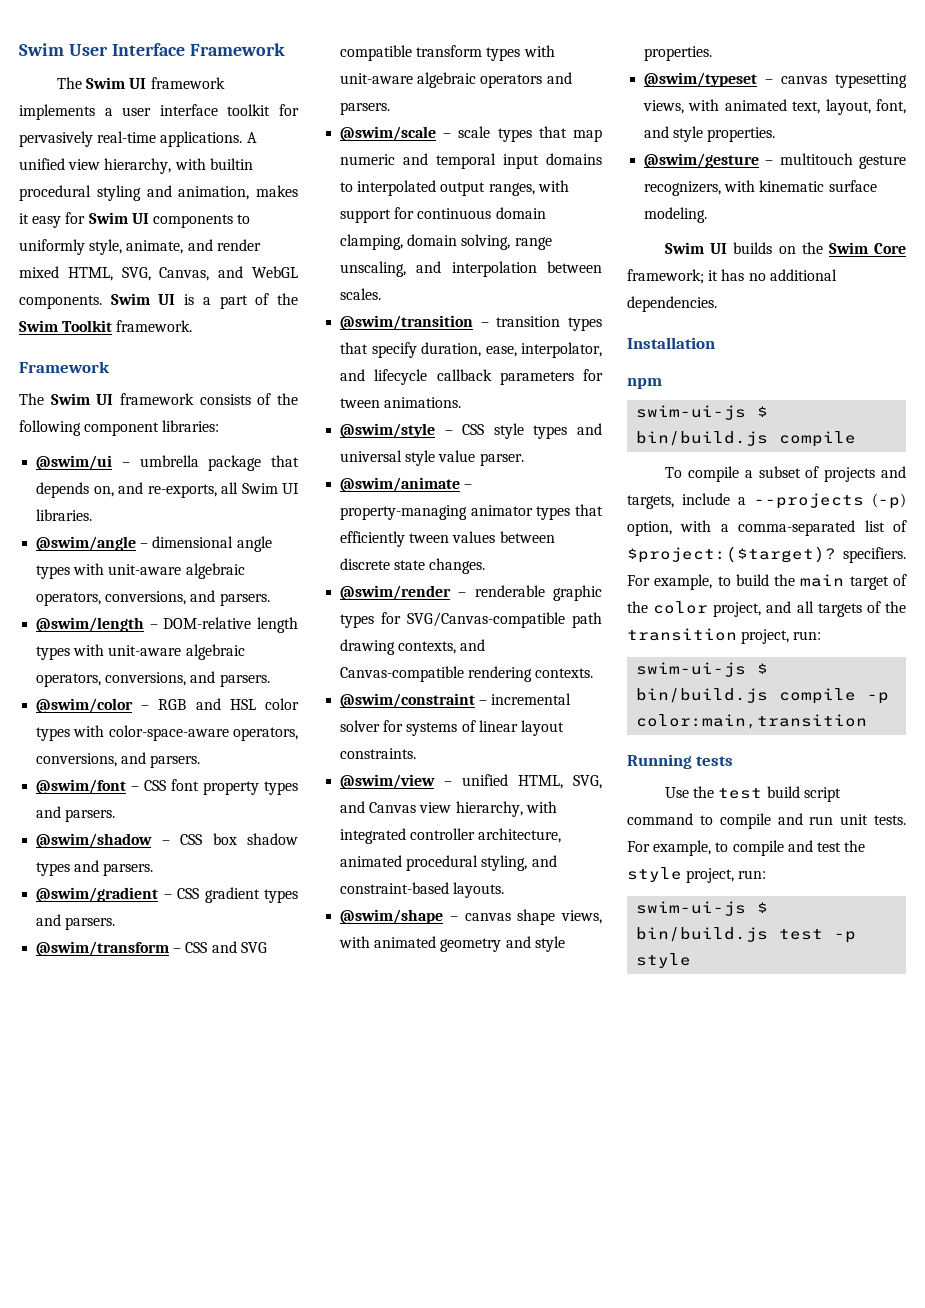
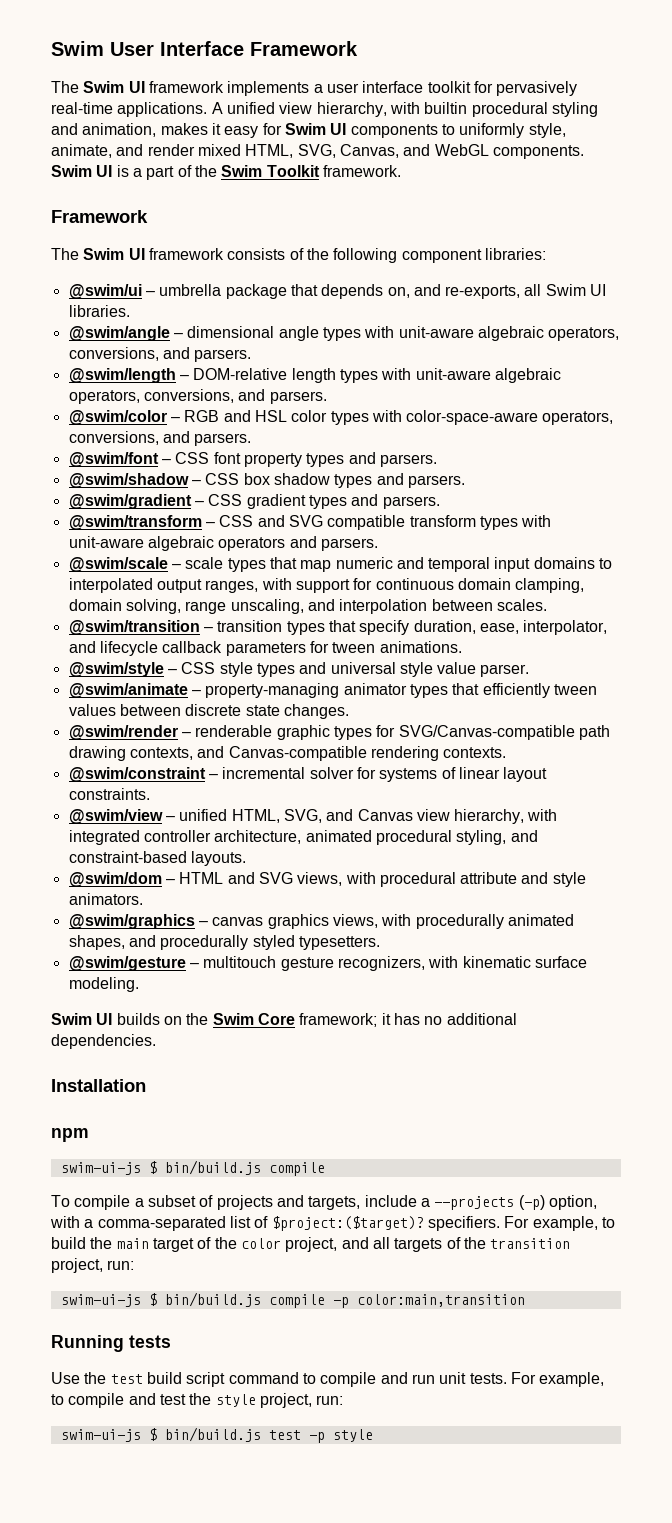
- @swim/shape – canvas shape views, with animated geometry and style properties.
- @swim/typeset – canvas typesetting views, with animated text, layout, font, and style properties.
+ @swim/dom – HTML and SVG views, with procedural attribute and style animators.
+ @swim/graphics – canvas graphics views, with procedurally animated shapes, and procedurally styled typesetters.

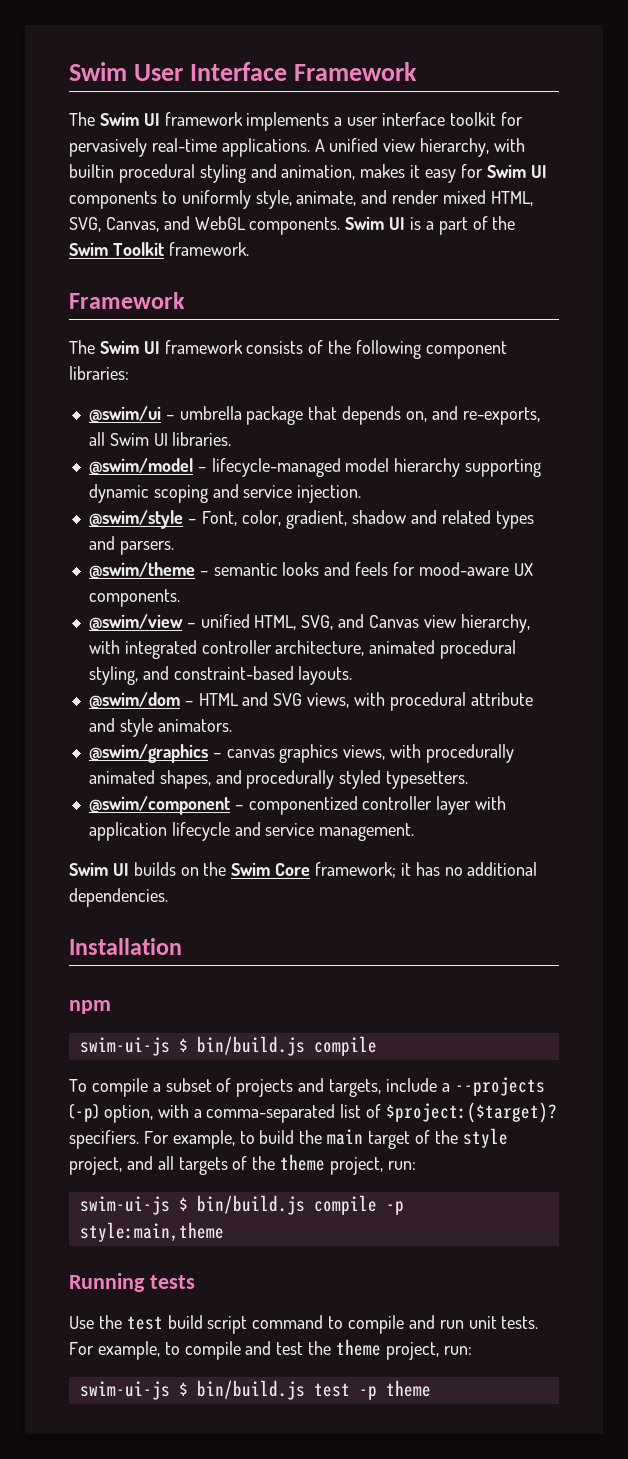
- @swim/angle – dimensional angle types with unit-aware algebraic operators, conversions, and parsers.
- @swim/length – DOM-relative length types with unit-aware algebraic operators, conversions, and parsers.
- @swim/color – RGB and HSL color types with color-space-aware operators, conversions, and parsers.
- @swim/font – CSS font property types and parsers.
- @swim/shadow – CSS box shadow types and parsers.
- @swim/gradient – CSS gradient types and parsers.
- @swim/transform – CSS and SVG compatible transform types with unit-aware algebraic operators and parsers.
- @swim/scale – scale types that map numeric and temporal input domains to interpolated output ranges, with support for continuous domain clamping, domain solving, range unscaling, and interpolation between scales.
- @swim/transition – transition types that specify duration, ease, interpolator, and lifecycle callback parameters for tween animations.
- @swim/style – CSS style types and universal style value parser.
- @swim/animate – property-managing animator types that efficiently tween values between discrete state changes.
- @swim/render – renderable graphic types for SVG/Canvas-compatible path drawing contexts, and Canvas-compatible rendering contexts.
- @swim/constraint – incremental solver for systems of linear layout constraints.
+ @swim/model – lifecycle-managed model hierarchy supporting dynamic scoping and service injection.
+ @swim/style – Font, color, gradient, shadow and related types and parsers.
+ @swim/theme – semantic looks and feels for mood-aware UX components.
- @swim/gesture – multitouch gesture recognizers, with kinematic surface modeling.
+ @swim/component – componentized controller layer with application lifecycle and service management.
- For example, to build the main target of the color project, and all targets of the transition project, run:
+ For example, to build the main target of the style project, and all targets of the theme project, run:
- swim-ui-js $ bin/build.js compile -p color:main,transition
+ swim-ui-js $ bin/build.js compile -p style:main,theme
- For example, to compile and test the style project, run:
+ For example, to compile and test the theme project, run:
- swim-ui-js $ bin/build.js test -p style
+ swim-ui-js $ bin/build.js test -p theme

